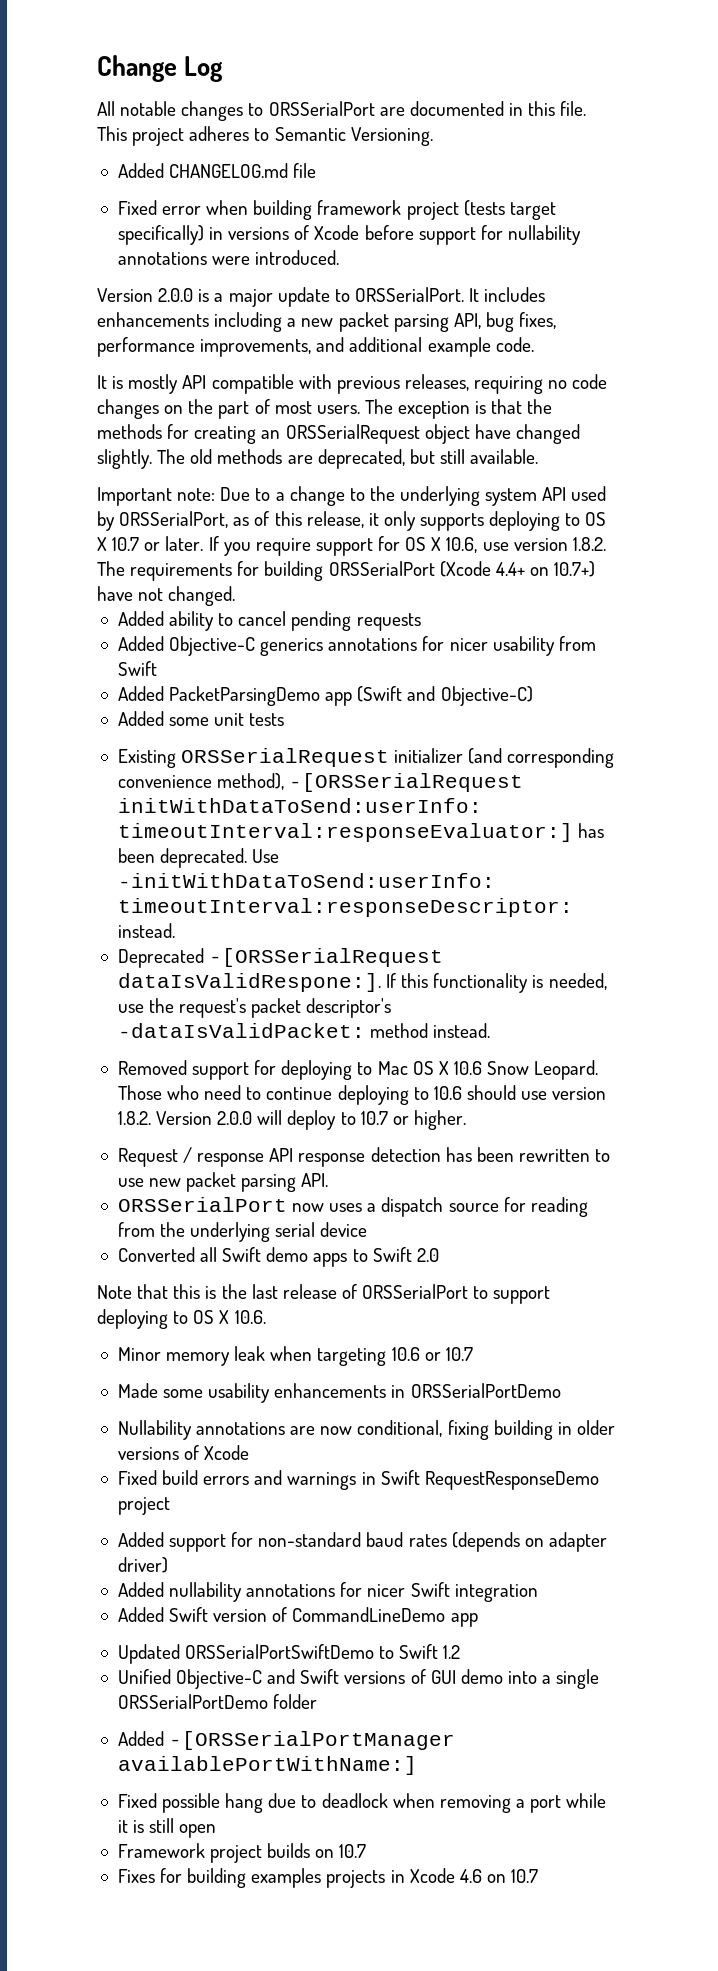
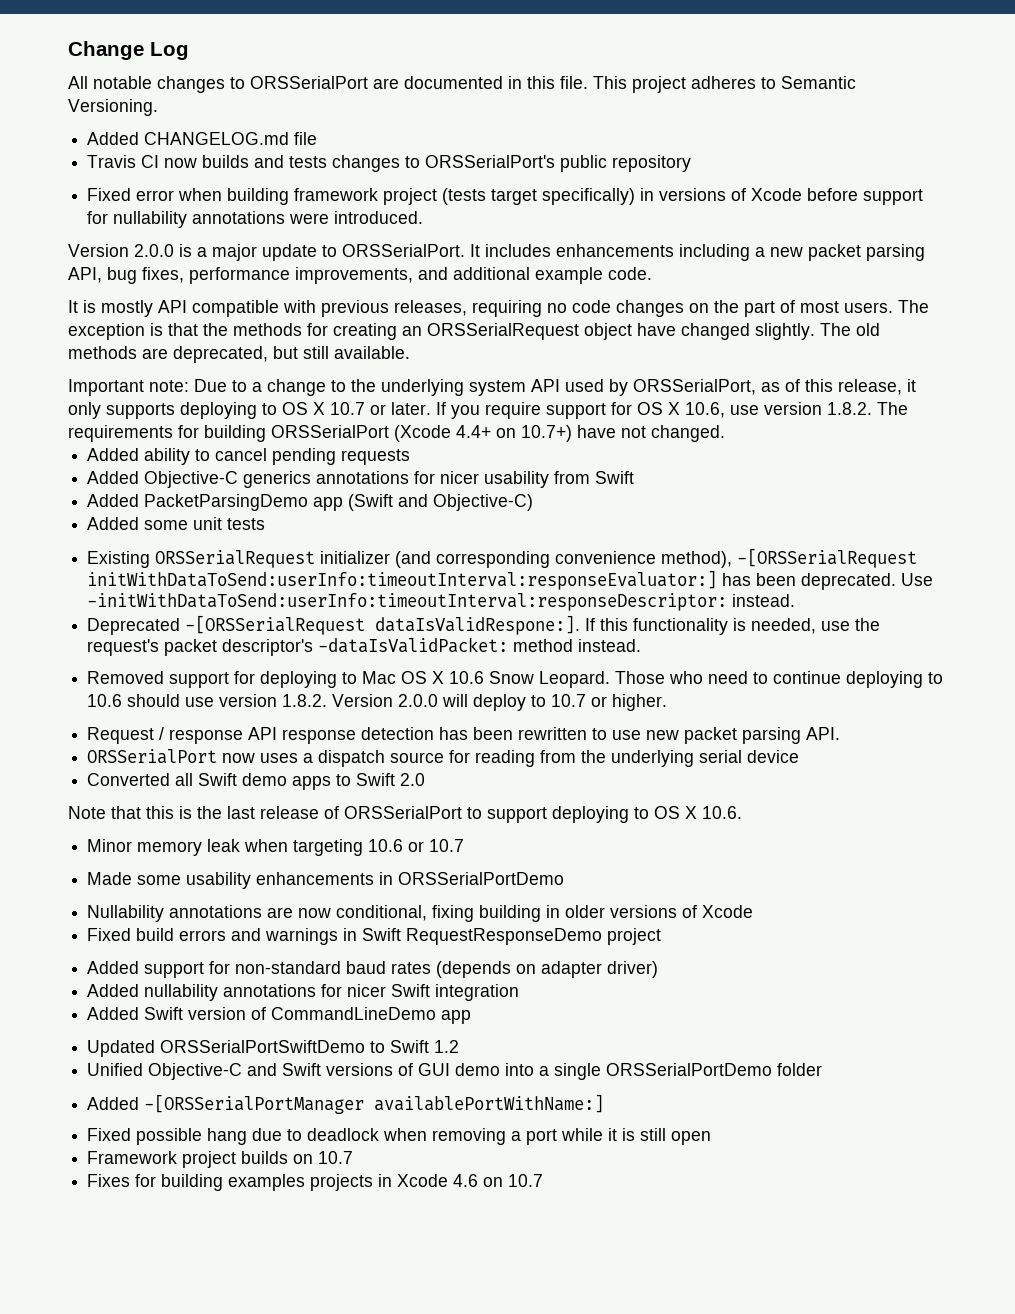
+ Travis CI now builds and tests changes to ORSSerialPort's public repository

